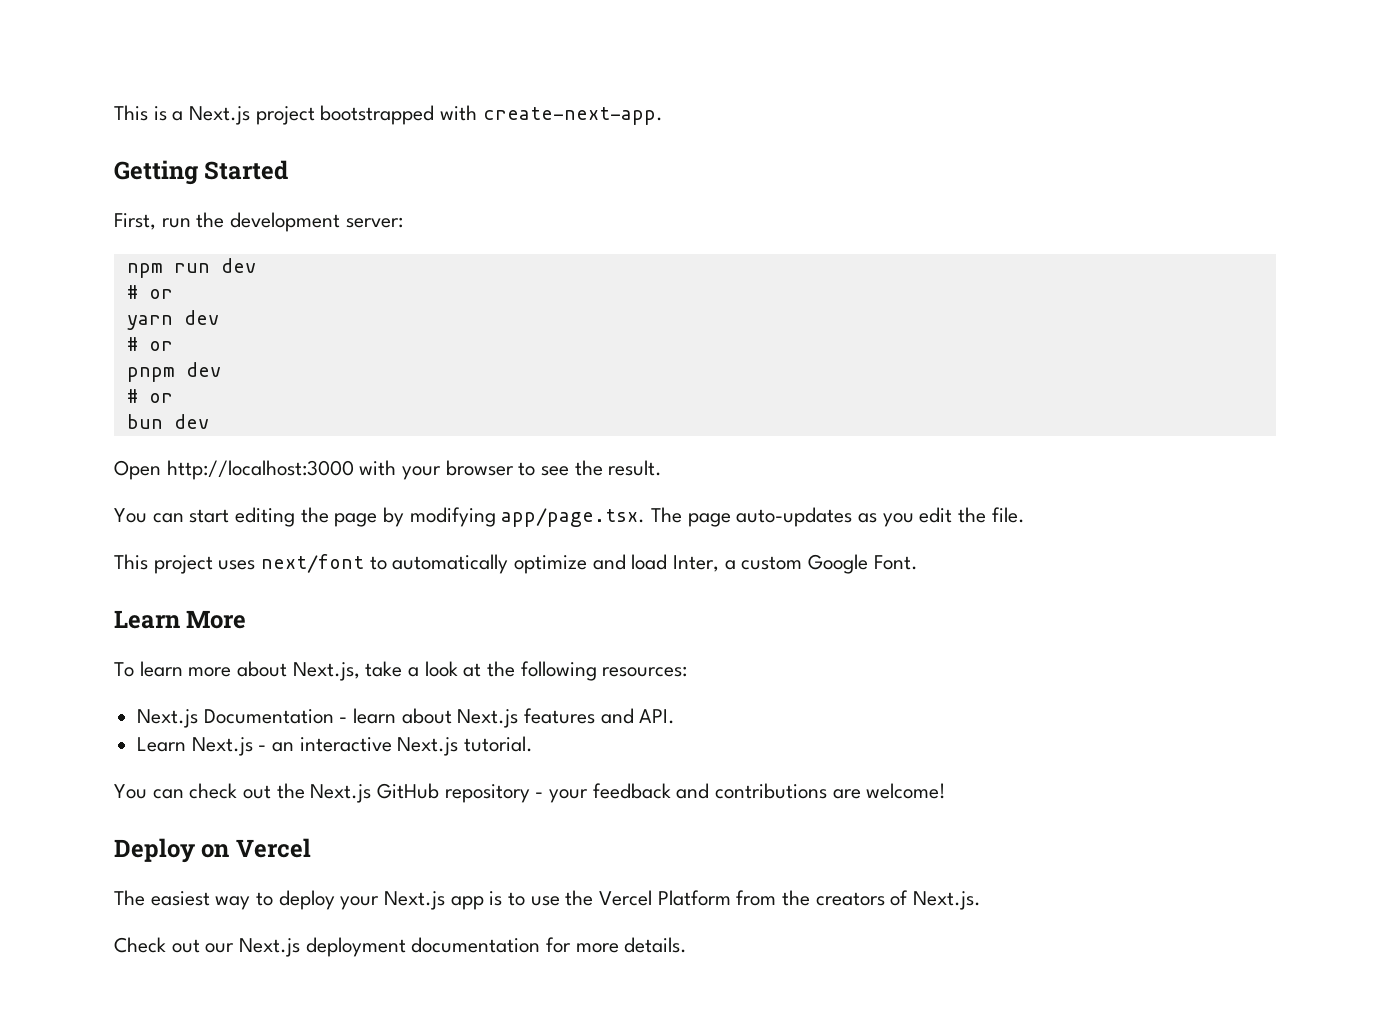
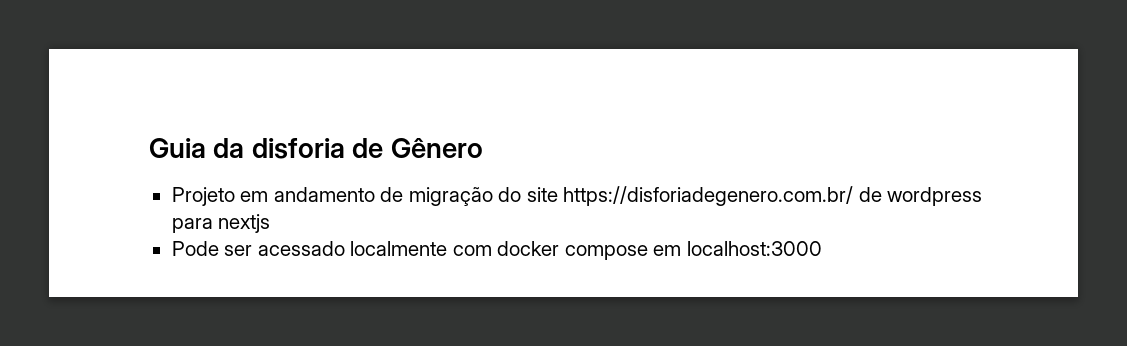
- This is a Next.js project bootstrapped with create-next-app.
- Getting Started
- First, run the development server:
- npm run dev
- # or
- yarn dev
- # or
- pnpm dev
- # or
- bun dev
- Open http://localhost:3000 with your browser to see the result.
- You can start editing the page by modifying app/page.tsx. The page auto-updates as you edit the file.
- This project uses next/font to automatically optimize and load Inter, a custom Google Font.
- Learn More
- To learn more about Next.js, take a look at the following resources:
- Next.js Documentation - learn about Next.js features and API.
- Learn Next.js - an interactive Next.js tutorial.
- You can check out the Next.js GitHub repository - your feedback and contributions are welcome!
- Deploy on Vercel
- The easiest way to deploy your Next.js app is to use the Vercel Platform from the creators of Next.js.
- Check out our Next.js deployment documentation for more details.
+ Guia da disforia de Gênero
+ Projeto em andamento de migração do site https://disforiadegenero.com.br/ de wordpress para nextjs
+ Pode ser acessado localmente com docker compose em localhost:3000

